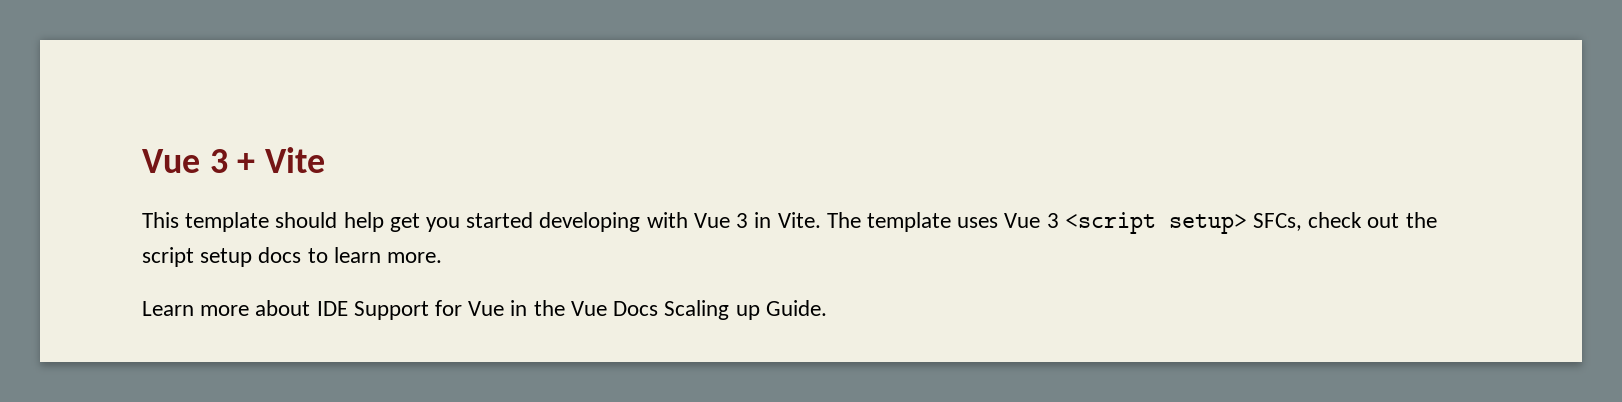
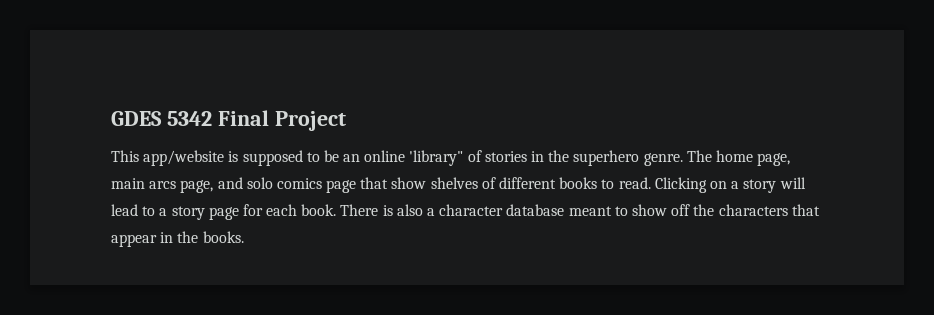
- Vue 3 + Vite
- This template should help get you started developing with Vue 3 in Vite. The template uses Vue 3 <script setup> SFCs, check out the script setup docs to learn more.
- Learn more about IDE Support for Vue in the Vue Docs Scaling up Guide.
+ GDES 5342 Final Project
+ This app/website is supposed to be an online 'library" of stories in the superhero genre. The home page, main arcs page, and solo comics page that show shelves of different books to read. Clicking on a story will lead to a story page for each book. There is also a character database meant to show off the characters that appear in the books.

